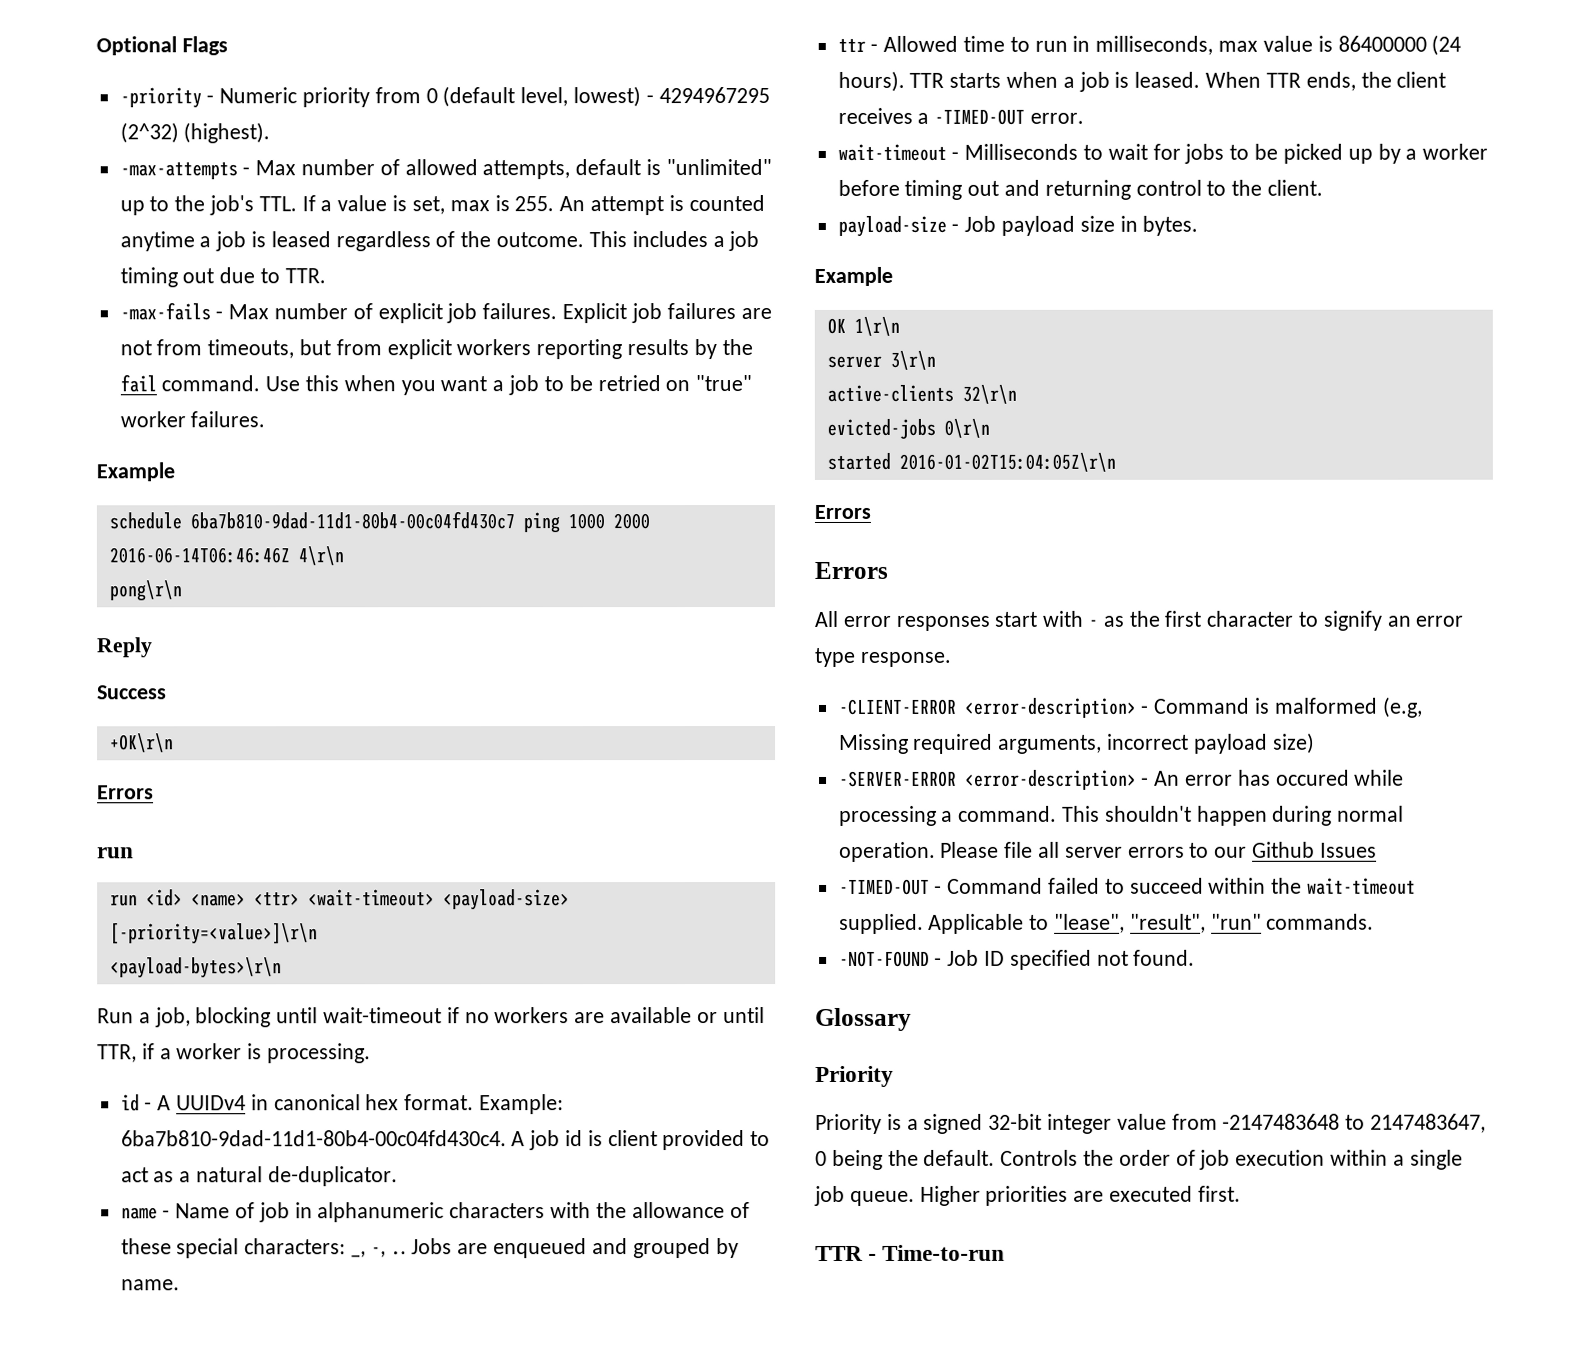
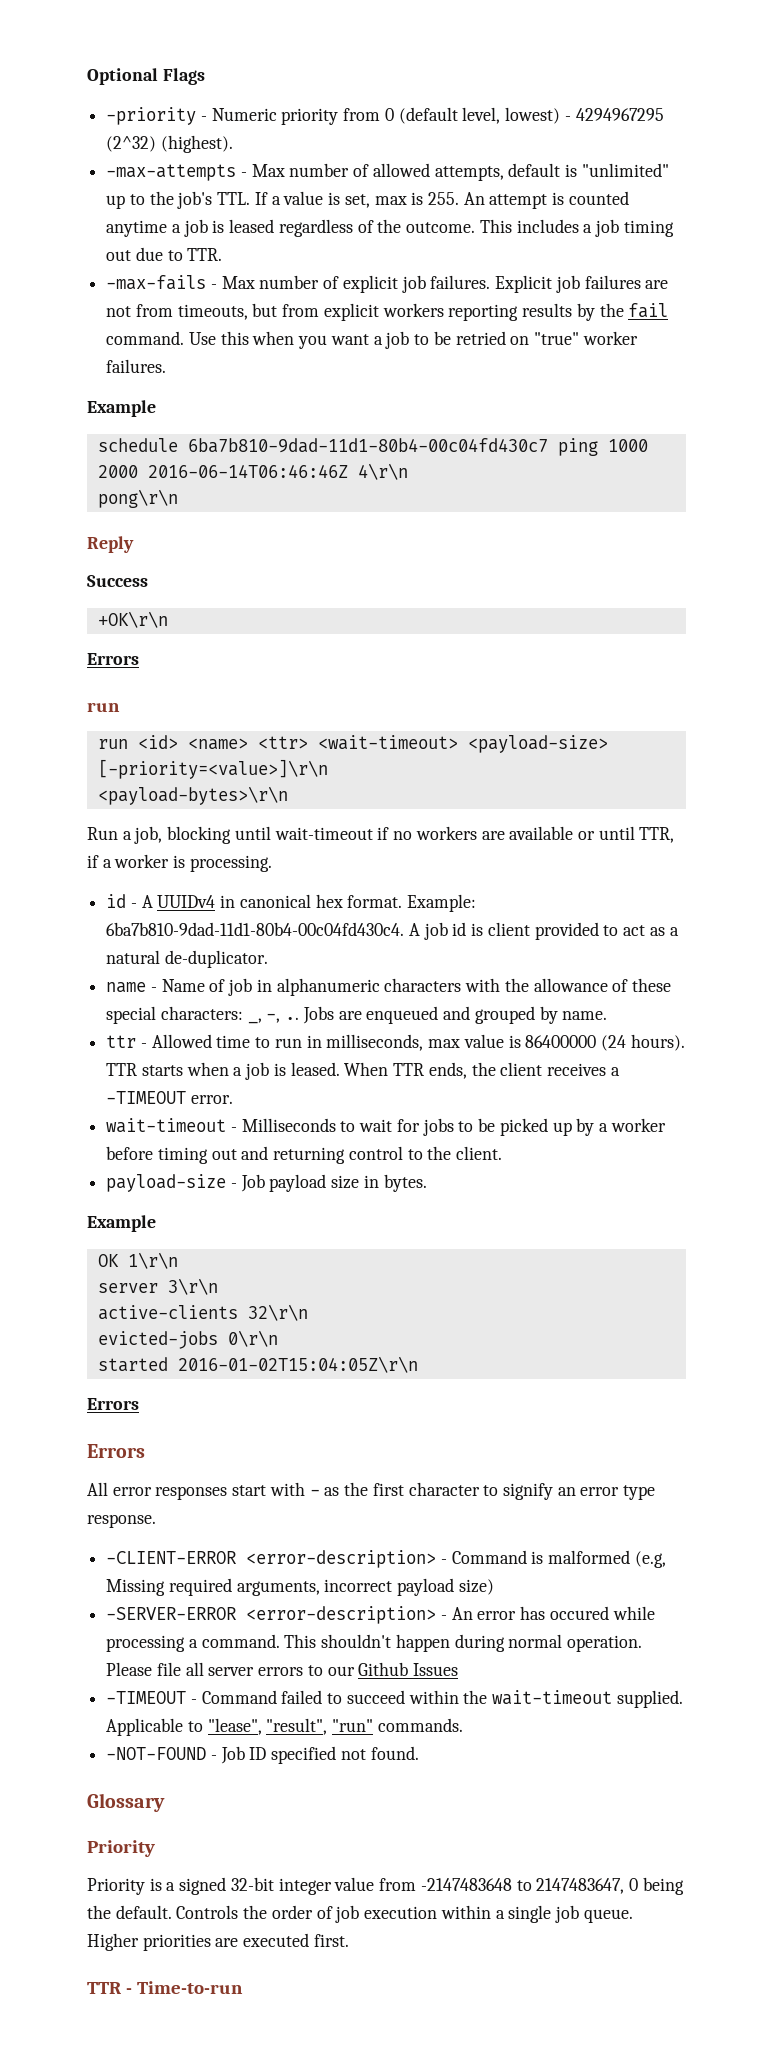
- When TTR ends, the client receives a -TIMED-OUT error.
+ When TTR ends, the client receives a -TIMEOUT error.
- -TIMED-OUT - Command failed to succeed within the wait-timeout supplied.
+ -TIMEOUT - Command failed to succeed within the wait-timeout supplied.

